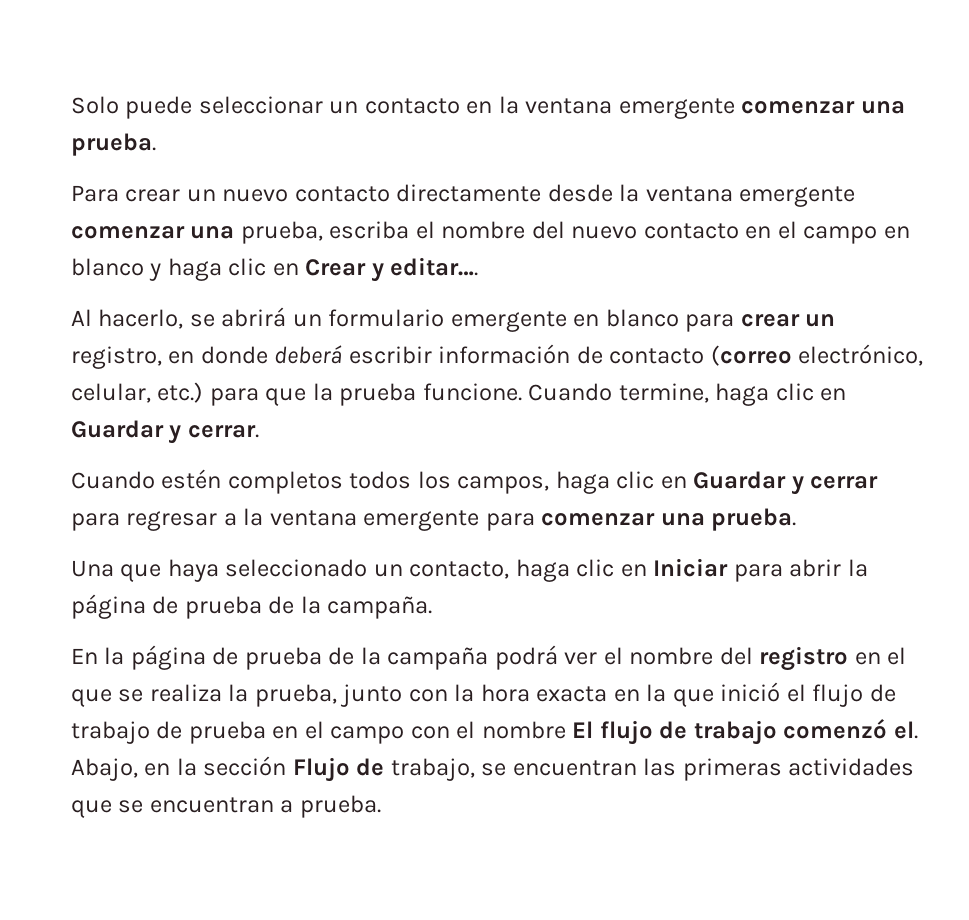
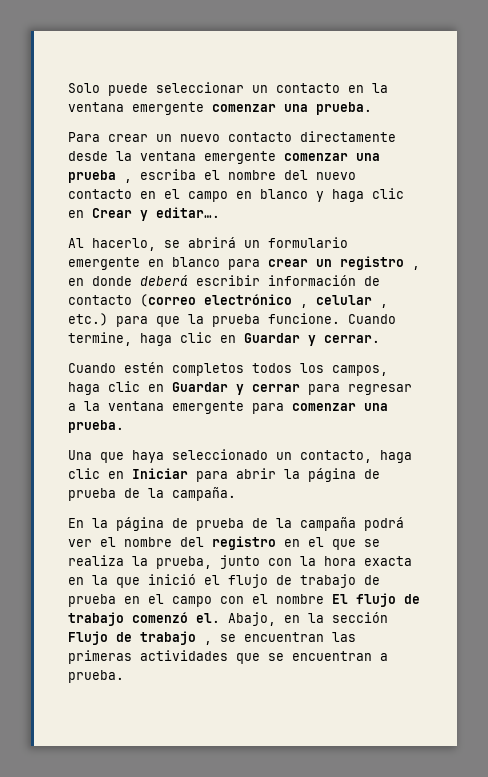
- Para crear un nuevo contacto directamente desde la ventana emergente comenzar una prueba, escriba el nombre del nuevo contacto en el campo en blanco y haga clic en Crear y editar….
+ Para crear un nuevo contacto directamente desde la ventana emergente comenzar una prueba , escriba el nombre del nuevo contacto en el campo en blanco y haga clic en Crear y editar….
- Al hacerlo, se abrirá un formulario emergente en blanco para crear un registro, en donde deberá escribir información de contacto (correo electrónico, celular, etc.) para que la prueba funcione.
+ Al hacerlo, se abrirá un formulario emergente en blanco para crear un registro , en donde deberá escribir información de contacto (correo electrónico , celular , etc.) para que la prueba funcione.
- Abajo, en la sección Flujo de trabajo, se encuentran las primeras actividades que se encuentran a prueba.
+ Abajo, en la sección Flujo de trabajo , se encuentran las primeras actividades que se encuentran a prueba.

